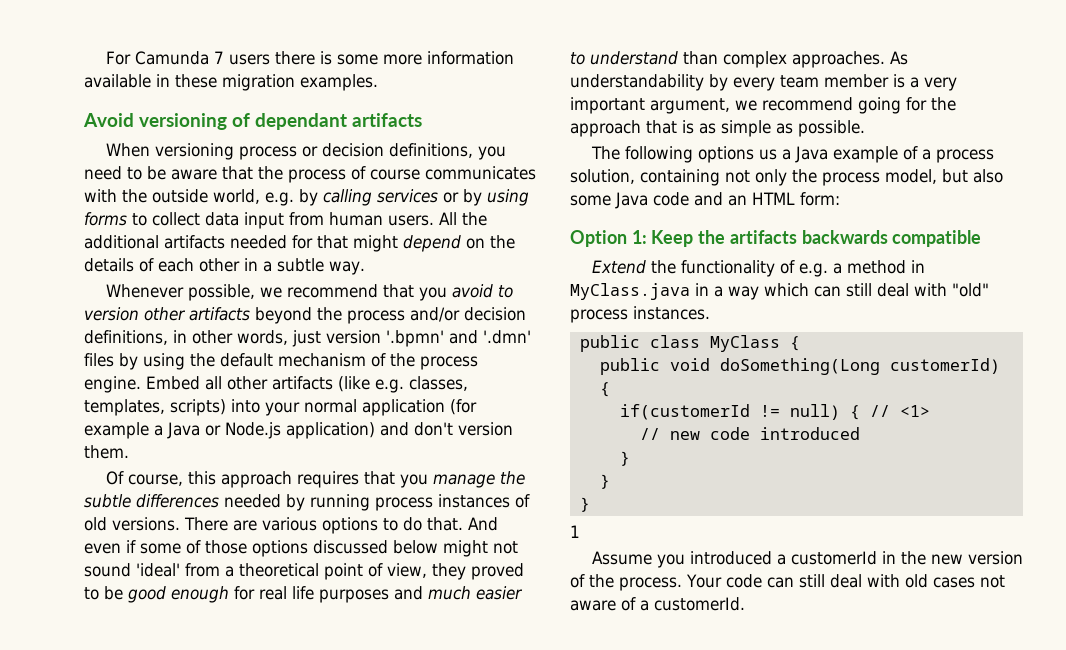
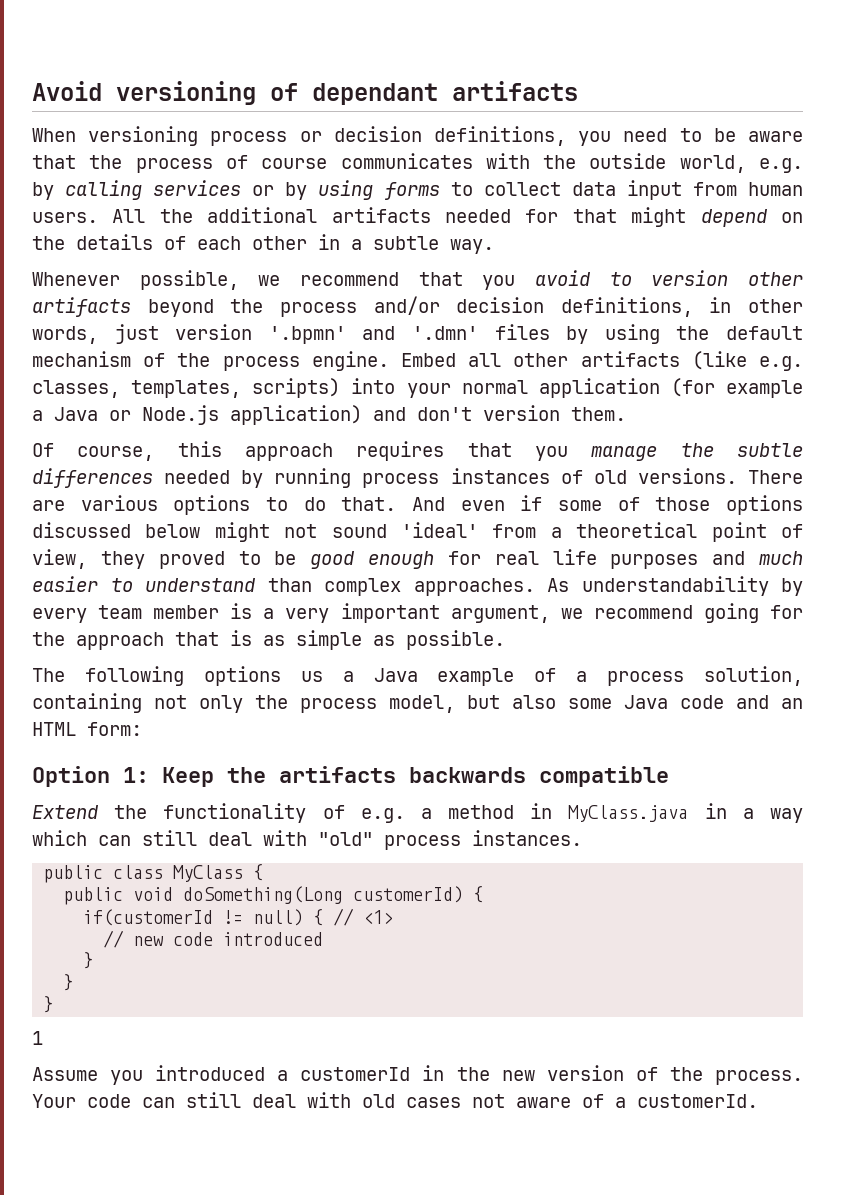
- For Camunda 7 users there is some more information available in these migration examples.

